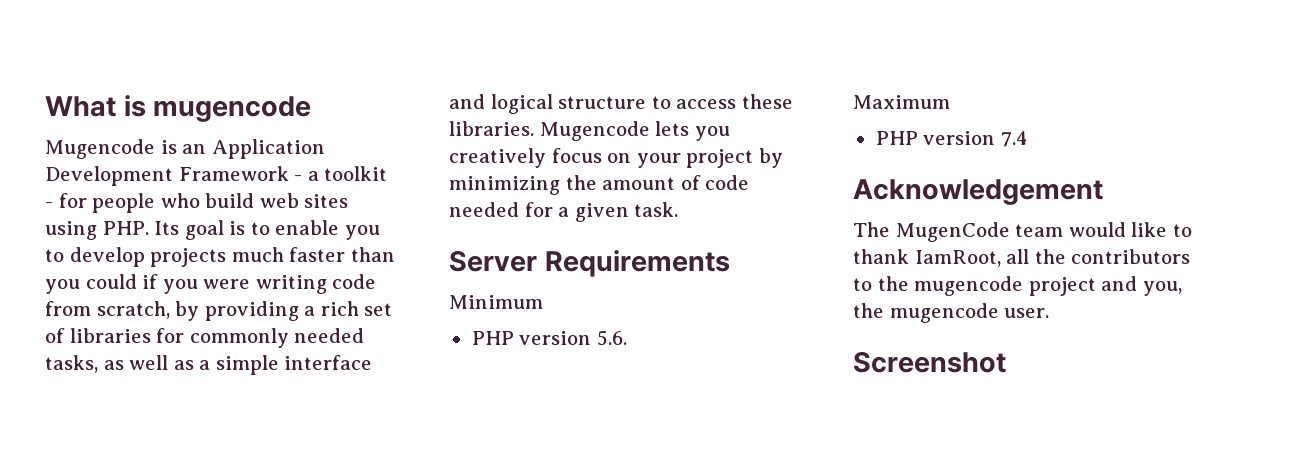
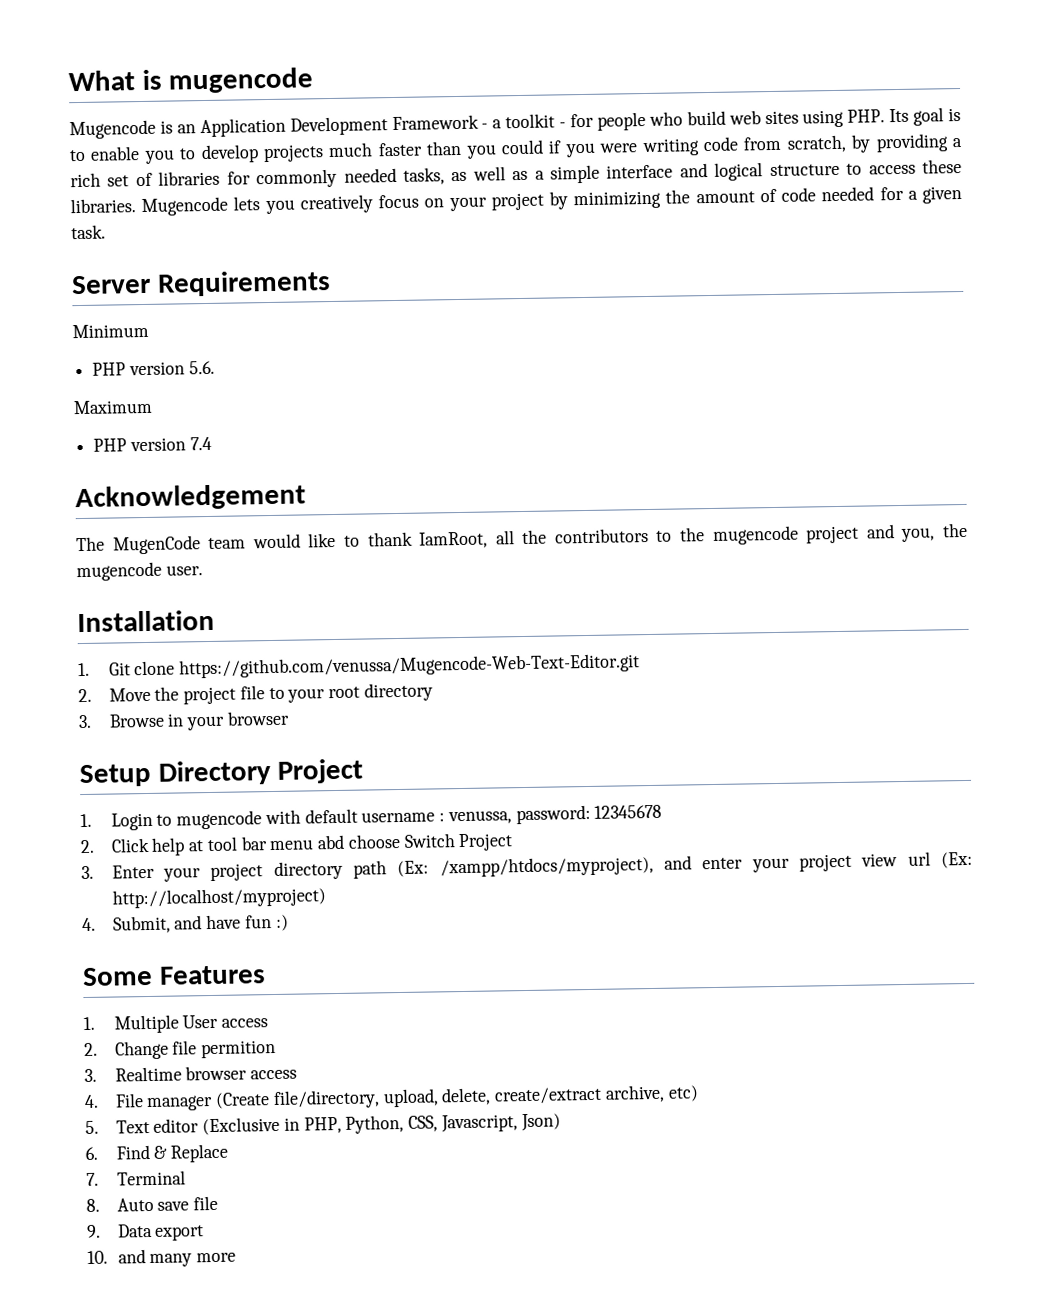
- Screenshot
+ Installation
+ 1. Git clone https://github.com/venussa/Mugencode-Web-Text-Editor.git
+ 2. Move the project file to your root directory
+ 3. Browse in your browser
+ Setup Directory Project
+ 1. Login to mugencode with default username : venussa, password: 12345678
+ 2. Click help at tool bar menu abd choose Switch Project
+ 3. Enter your project directory path (Ex: /xampp/htdocs/myproject), and enter your project view url (Ex: http://localhost/myproject)
+ 4. Submit, and have fun :)
+ Some Features
+ 1. Multiple User access
+ 2. Change file permition
+ 3. Realtime browser access
+ 4. File manager (Create file/directory, upload, delete, create/extract archive, etc)
+ 5. Text editor (Exclusive in PHP, Python, CSS, Javascript, Json)
+ 6. Find & Replace
+ 7. Terminal
+ 8. Auto save file
+ 9. Data export
+ 10. and many more

